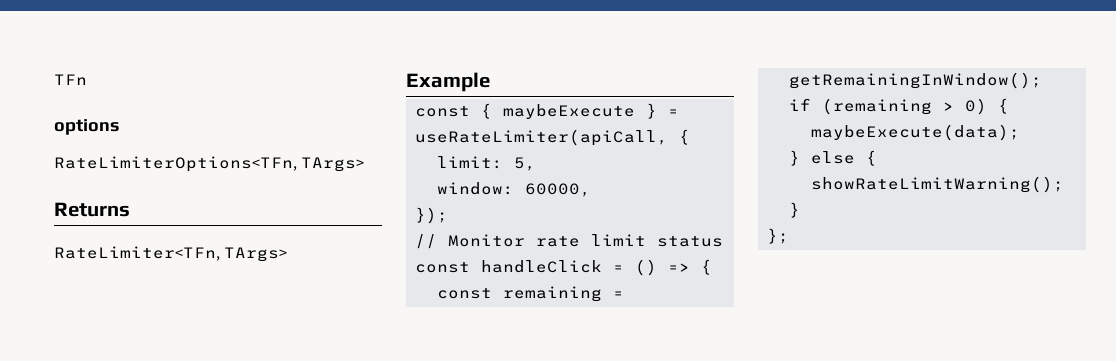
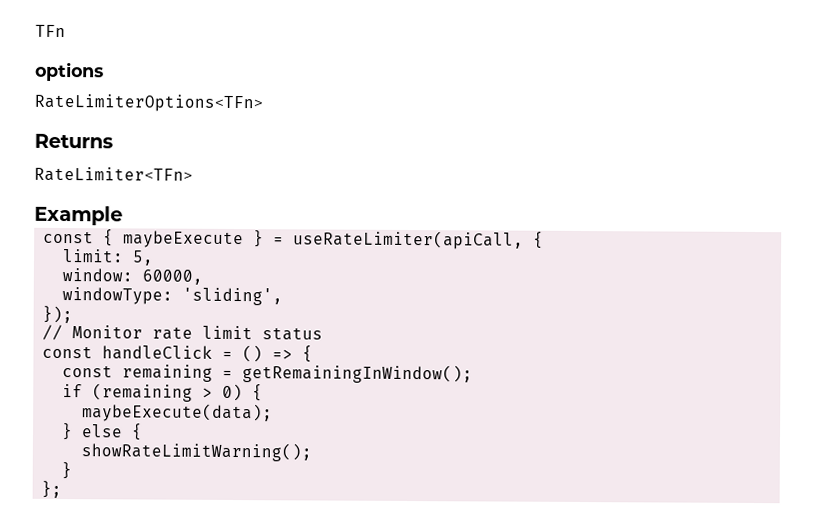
- RateLimiterOptions<TFn, TArgs>
+ RateLimiterOptions<TFn>
- RateLimiter<TFn, TArgs>
+ RateLimiter<TFn>
+ windowType: 'sliding',

